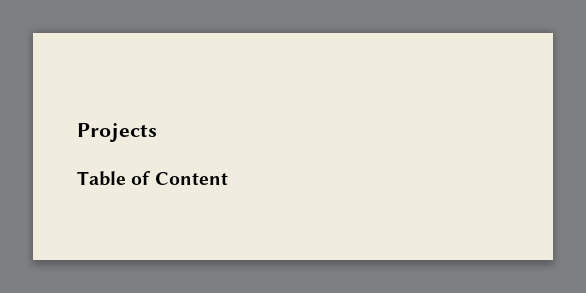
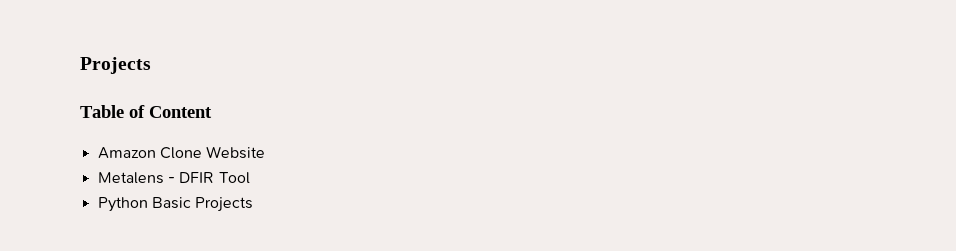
+ Amazon Clone Website
+ Metalens - DFIR Tool
+ Python Basic Projects

